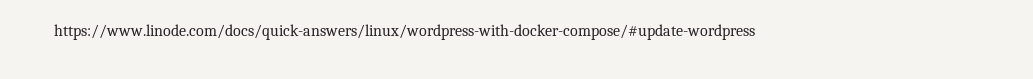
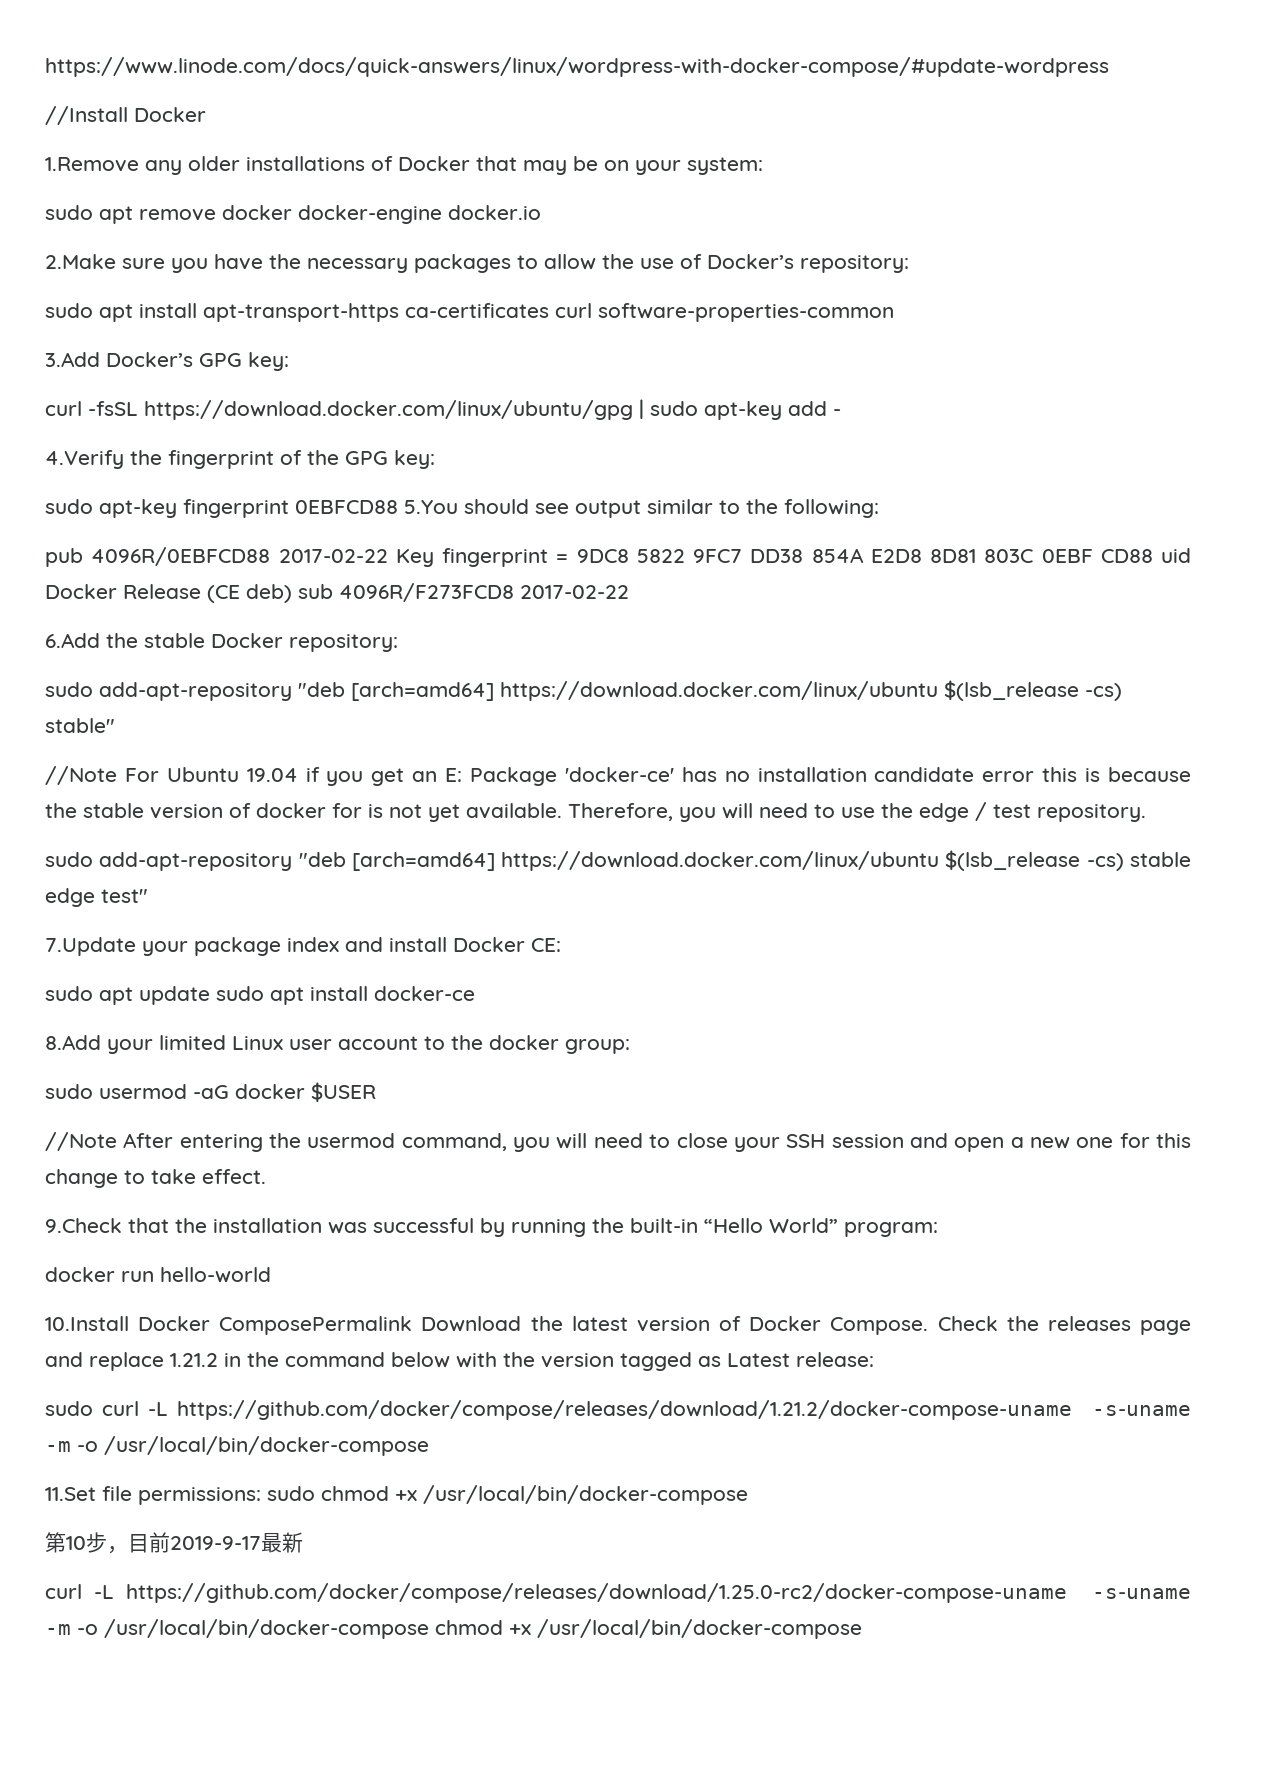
+ //Install Docker
+ 1.Remove any older installations of Docker that may be on your system:
+ sudo apt remove docker docker-engine docker.io
+ 2.Make sure you have the necessary packages to allow the use of Docker’s repository:
+ sudo apt install apt-transport-https ca-certificates curl software-properties-common
+ 3.Add Docker’s GPG key:
+ curl -fsSL https://download.docker.com/linux/ubuntu/gpg | sudo apt-key add -
+ 4.Verify the fingerprint of the GPG key:
+ sudo apt-key fingerprint 0EBFCD88 5.You should see output similar to the following:
+ pub 4096R/0EBFCD88 2017-02-22 Key fingerprint = 9DC8 5822 9FC7 DD38 854A E2D8 8D81 803C 0EBF CD88 uid Docker Release (CE deb) sub 4096R/F273FCD8 2017-02-22
+ 6.Add the stable Docker repository:
+ sudo add-apt-repository "deb [arch=amd64] https://download.docker.com/linux/ubuntu $(lsb_release -cs) stable"
+ //Note For Ubuntu 19.04 if you get an E: Package 'docker-ce' has no installation candidate error this is because the stable version of docker for is not yet available. Therefore, you will need to use the edge / test repository.
+ sudo add-apt-repository "deb [arch=amd64] https://download.docker.com/linux/ubuntu $(lsb_release -cs) stable edge test"
+ 7.Update your package index and install Docker CE:
+ sudo apt update sudo apt install docker-ce
+ 8.Add your limited Linux user account to the docker group:
+ sudo usermod -aG docker $USER
+ //Note After entering the usermod command, you will need to close your SSH session and open a new one for this change to take effect.
+ 9.Check that the installation was successful by running the built-in “Hello World” program:
+ docker run hello-world
+ 10.Install Docker ComposePermalink Download the latest version of Docker Compose. Check the releases page and replace 1.21.2 in the command below with the version tagged as Latest release:
+ sudo curl -L https://github.com/docker/compose/releases/download/1.21.2/docker-compose-uname -s-uname -m -o /usr/local/bin/docker-compose
+ 11.Set file permissions: sudo chmod +x /usr/local/bin/docker-compose
+ 第10步，目前2019-9-17最新
+ curl -L https://github.com/docker/compose/releases/download/1.25.0-rc2/docker-compose-uname -s-uname -m -o /usr/local/bin/docker-compose chmod +x /usr/local/bin/docker-compose

